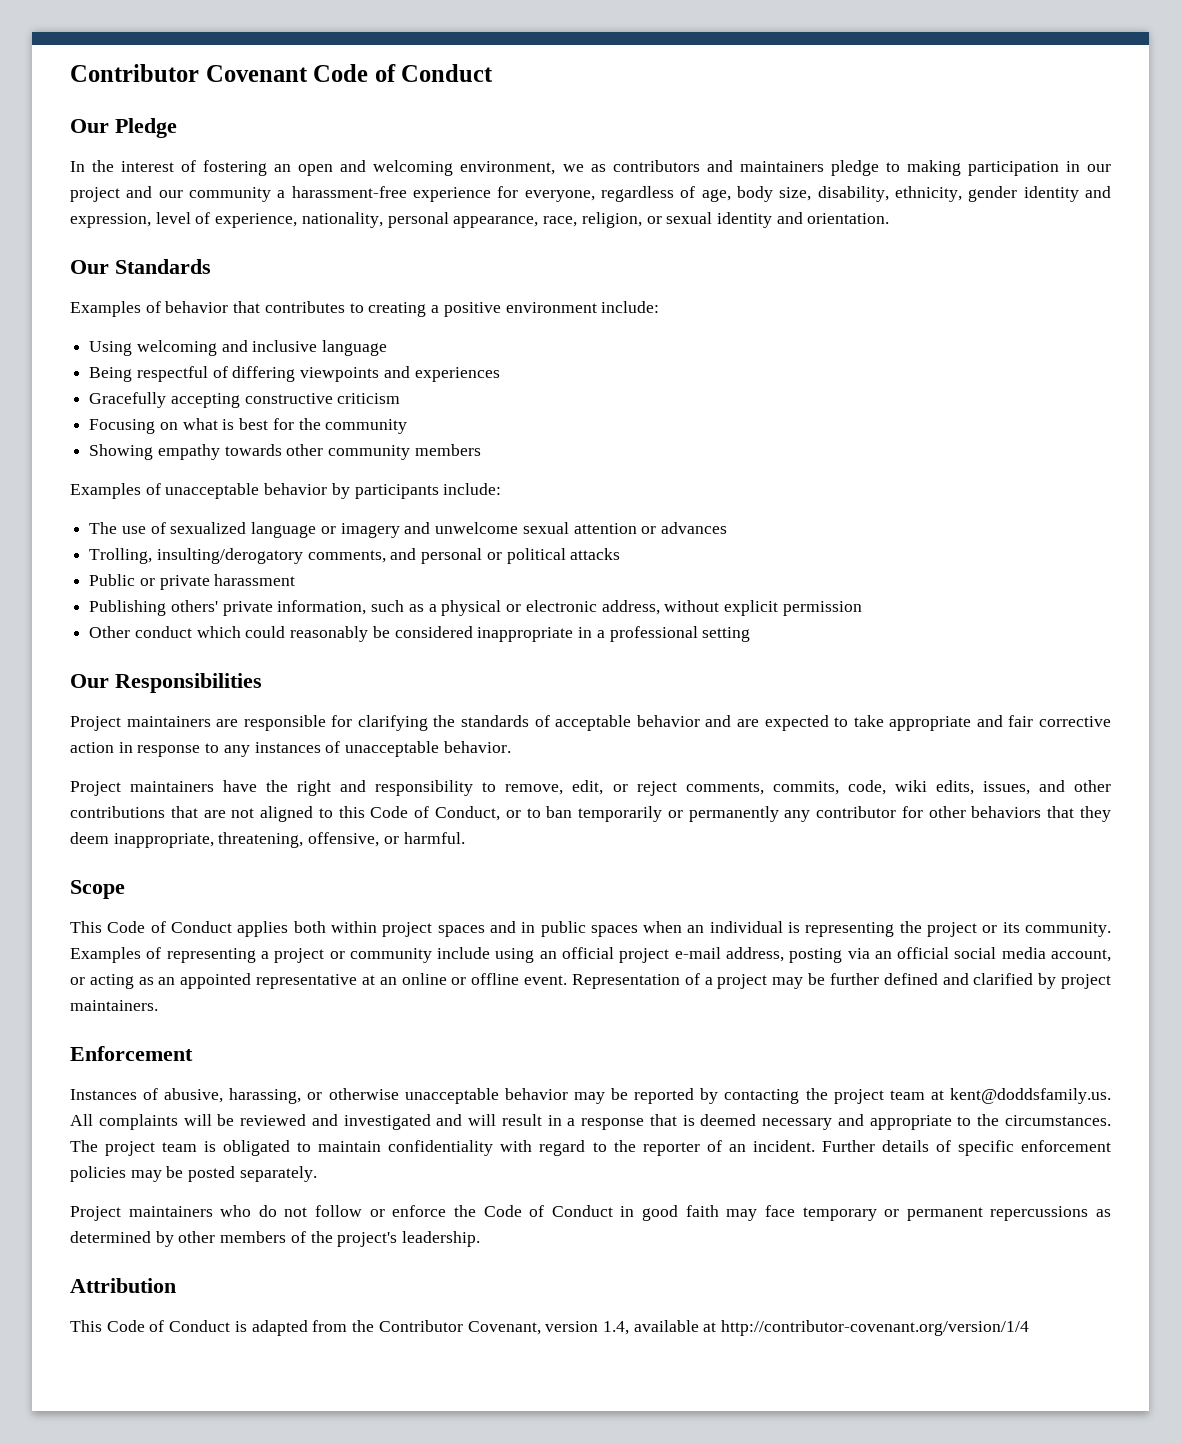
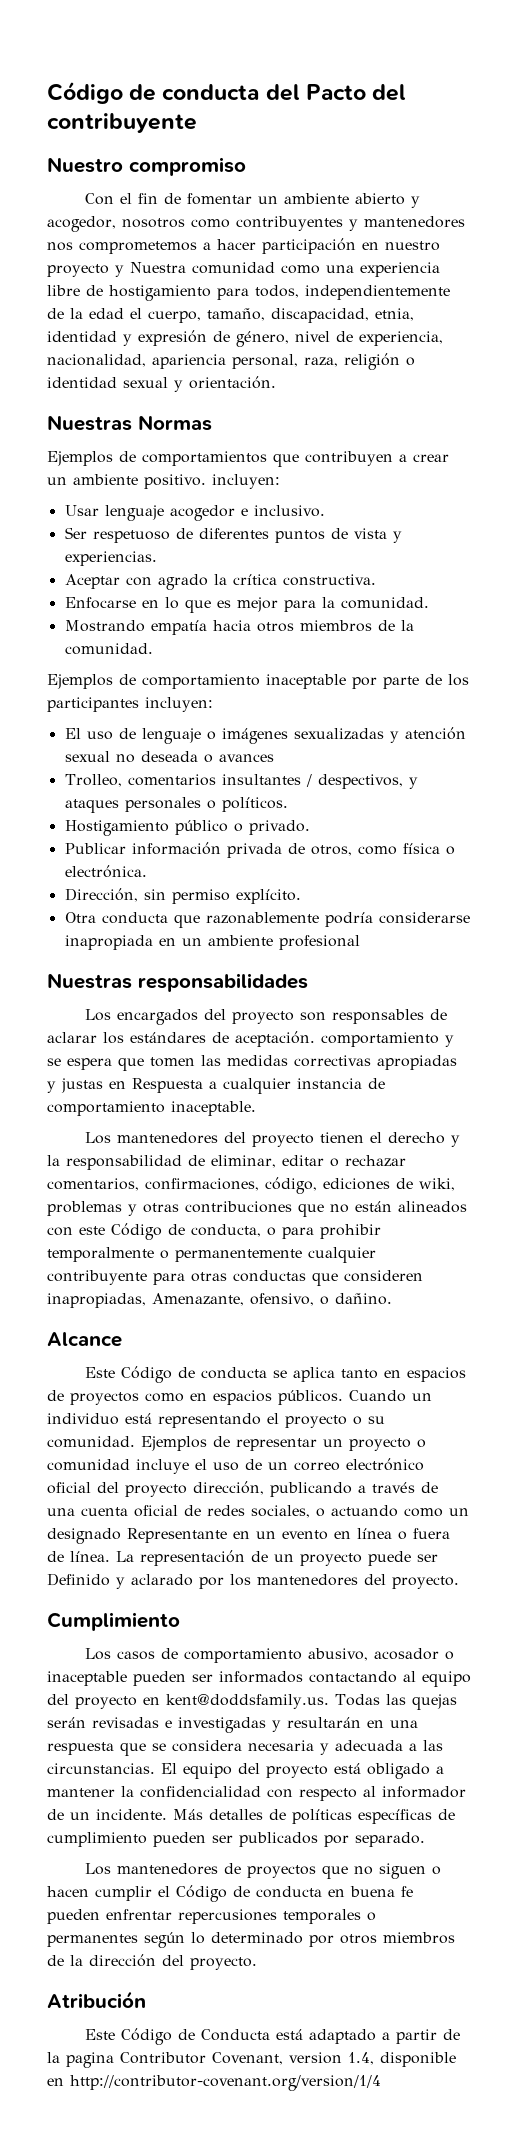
- Contributor Covenant Code of Conduct
- Our Pledge
- In the interest of fostering an open and welcoming environment, we as contributors and maintainers pledge to making participation in our project and our community a harassment-free experience for everyone, regardless of age, body size, disability, ethnicity, gender identity and expression, level of experience, nationality, personal appearance, race, religion, or sexual identity and orientation.
- Our Standards
- Examples of behavior that contributes to creating a positive environment include:
- Using welcoming and inclusive language
- Being respectful of differing viewpoints and experiences
- Gracefully accepting constructive criticism
- Focusing on what is best for the community
- Showing empathy towards other community members
- Examples of unacceptable behavior by participants include:
- The use of sexualized language or imagery and unwelcome sexual attention or advances
- Trolling, insulting/derogatory comments, and personal or political attacks
- Public or private harassment
- Publishing others' private information, such as a physical or electronic address, without explicit permission
- Other conduct which could reasonably be considered inappropriate in a professional setting
- Our Responsibilities
- Project maintainers are responsible for clarifying the standards of acceptable behavior and are expected to take appropriate and fair corrective action in response to any instances of unacceptable behavior.
- Project maintainers have the right and responsibility to remove, edit, or reject comments, commits, code, wiki edits, issues, and other contributions that are not aligned to this Code of Conduct, or to ban temporarily or permanently any contributor for other behaviors that they deem inappropriate, threatening, offensive, or harmful.
- Scope
- This Code of Conduct applies both within project spaces and in public spaces when an individual is representing the project or its community. Examples of representing a project or community include using an official project e-mail address, posting via an official social media account, or acting as an appointed representative at an online or offline event. Representation of a project may be further defined and clarified by project maintainers.
- Enforcement
- Instances of abusive, harassing, or otherwise unacceptable behavior may be reported by contacting the project team at kent@doddsfamily.us. All complaints will be reviewed and investigated and will result in a response that is deemed necessary and appropriate to the circumstances. The project team is obligated to maintain confidentiality with regard to the reporter of an incident. Further details of specific enforcement policies may be posted separately.
- Project maintainers who do not follow or enforce the Code of Conduct in good faith may face temporary or permanent repercussions as determined by other members of the project's leadership.
- Attribution
- This Code of Conduct is adapted from the Contributor Covenant, version 1.4, available at http://contributor-covenant.org/version/1/4
+ Código de conducta del Pacto del contribuyente
+ Nuestro compromiso
+ Con el fin de fomentar un ambiente abierto y acogedor, nosotros como contribuyentes y mantenedores nos comprometemos a hacer participación en nuestro proyecto y Nuestra comunidad como una experiencia libre de hostigamiento para todos, independientemente de la edad el cuerpo, tamaño, discapacidad, etnia, identidad y expresión de género, nivel de experiencia, nacionalidad, apariencia personal, raza, religión o identidad sexual y orientación.
+ Nuestras Normas
+ Ejemplos de comportamientos que contribuyen a crear un ambiente positivo. incluyen:
+ Usar lenguaje acogedor e inclusivo.
+ Ser respetuoso de diferentes puntos de vista y experiencias.
+ Aceptar con agrado la crítica constructiva.
+ Enfocarse en lo que es mejor para la comunidad.
+ Mostrando empatía hacia otros miembros de la comunidad.
+ Ejemplos de comportamiento inaceptable por parte de los participantes incluyen:
+ El uso de lenguaje o imágenes sexualizadas y atención sexual no deseada o avances
+ Trolleo, comentarios insultantes / despectivos, y ataques personales o políticos.
+ Hostigamiento público o privado.
+ Publicar información privada de otros, como física o electrónica.
+ Dirección, sin permiso explícito.
+ Otra conducta que razonablemente podría considerarse inapropiada en un ambiente profesional
+ Nuestras responsabilidades
+ Los encargados del proyecto son responsables de aclarar los estándares de aceptación. comportamiento y se espera que tomen las medidas correctivas apropiadas y justas en Respuesta a cualquier instancia de comportamiento inaceptable.
+ Los mantenedores del proyecto tienen el derecho y la responsabilidad de eliminar, editar o rechazar comentarios, confirmaciones, código, ediciones de wiki, problemas y otras contribuciones que no están alineados con este Código de conducta, o para prohibir temporalmente o permanentemente cualquier contribuyente para otras conductas que consideren inapropiadas, Amenazante, ofensivo, o dañino.
+ Alcance
+ Este Código de conducta se aplica tanto en espacios de proyectos como en espacios públicos. Cuando un individuo está representando el proyecto o su comunidad. Ejemplos de representar un proyecto o comunidad incluye el uso de un correo electrónico oficial del proyecto dirección, publicando a través de una cuenta oficial de redes sociales, o actuando como un designado Representante en un evento en línea o fuera de línea. La representación de un proyecto puede ser Definido y aclarado por los mantenedores del proyecto.
+ Cumplimiento
+ Los casos de comportamiento abusivo, acosador o inaceptable pueden ser informados contactando al equipo del proyecto en kent@doddsfamily.us. Todas las quejas serán revisadas e investigadas y resultarán en una respuesta que se considera necesaria y adecuada a las circunstancias. El equipo del proyecto está obligado a mantener la confidencialidad con respecto al informador de un incidente. Más detalles de políticas específicas de cumplimiento pueden ser publicados por separado.
+ Los mantenedores de proyectos que no siguen o hacen cumplir el Código de conducta en buena fe pueden enfrentar repercusiones temporales o permanentes según lo determinado por otros miembros de la dirección del proyecto.
+ Atribución
+ Este Código de Conducta está adaptado a partir de la pagina Contributor Covenant, version 1.4, disponible en http://contributor-covenant.org/version/1/4

